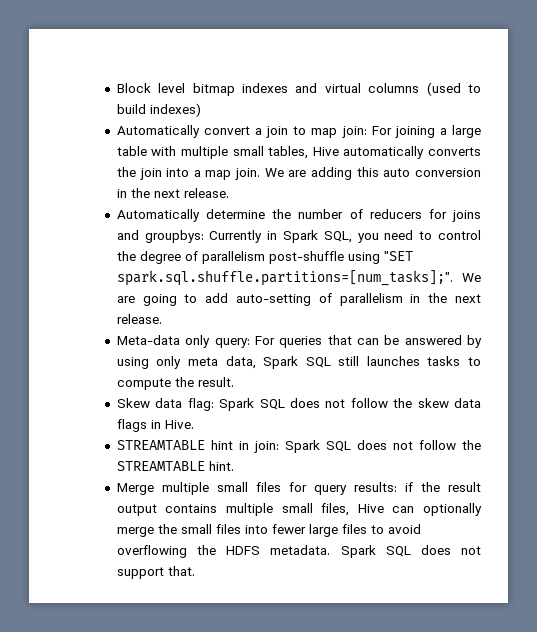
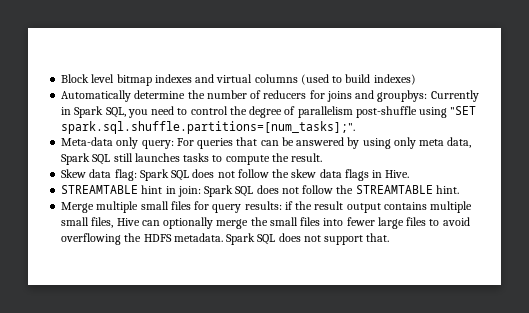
- Automatically convert a join to map join: For joining a large table with multiple small tables, Hive automatically converts the join into a map join. We are adding this auto conversion in the next release.
- Automatically determine the number of reducers for joins and groupbys: Currently in Spark SQL, you need to control the degree of parallelism post-shuffle using "SET spark.sql.shuffle.partitions=[num_tasks];". We are going to add auto-setting of parallelism in the next release.
+ Automatically determine the number of reducers for joins and groupbys: Currently in Spark SQL, you need to control the degree of parallelism post-shuffle using "SET spark.sql.shuffle.partitions=[num_tasks];".

